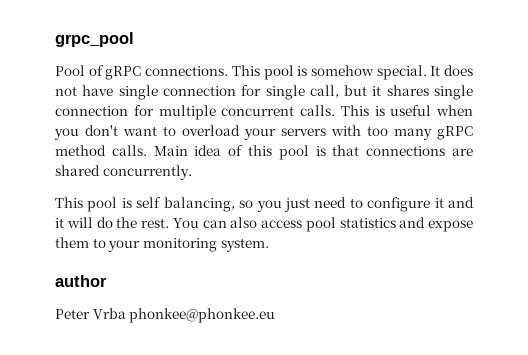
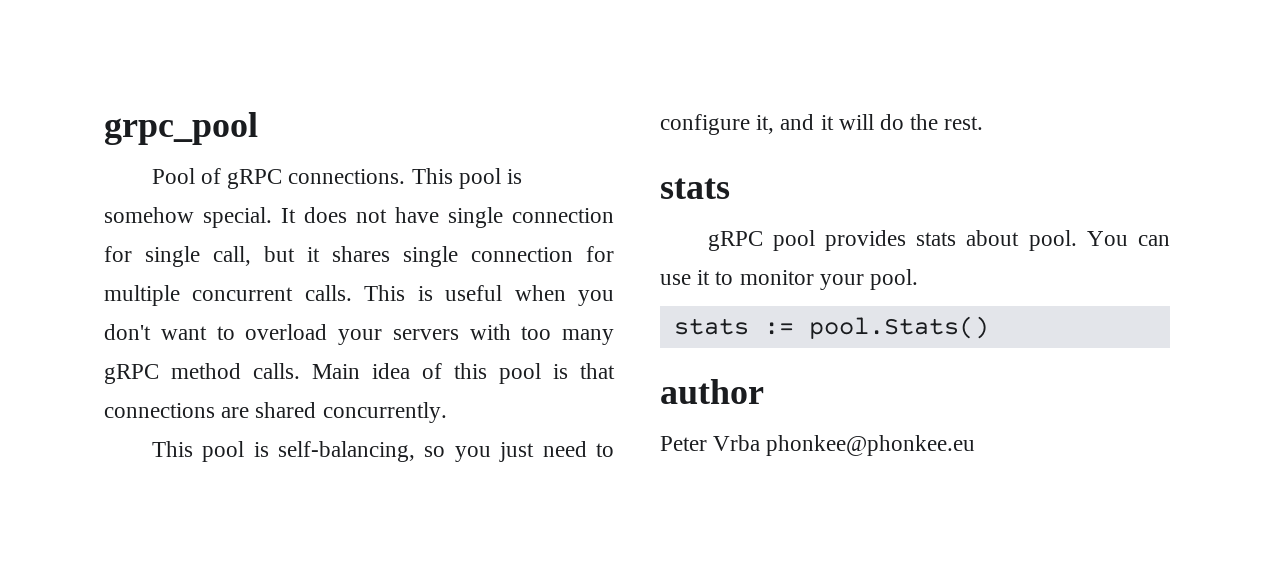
- This pool is self balancing, so you just need to configure it and it will do the rest. You can also access pool statistics and expose them to your monitoring system.
+ This pool is self-balancing, so you just need to configure it, and it will do the rest.
+ stats
+ gRPC pool provides stats about pool. You can use it to monitor your pool.
+ stats := pool.Stats()

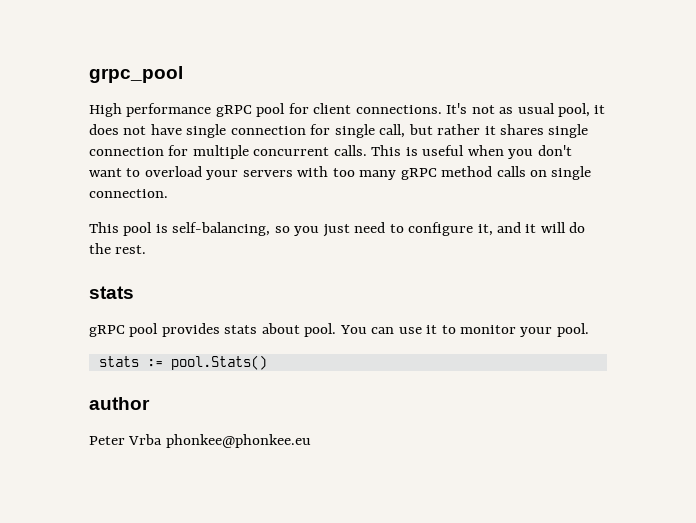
- Pool of gRPC connections. This pool is somehow special. It does not have single connection for single call, but it shares single connection for multiple concurrent calls.
+ High performance gRPC pool for client connections. It's not as usual pool, it does not have single connection for single call, but rather it shares single connection for multiple concurrent calls.
- This is useful when you don't want to overload your servers with too many gRPC method calls. Main idea of this pool is that connections are shared concurrently.
+ This is useful when you don't want to overload your servers with too many gRPC method calls on single connection.

